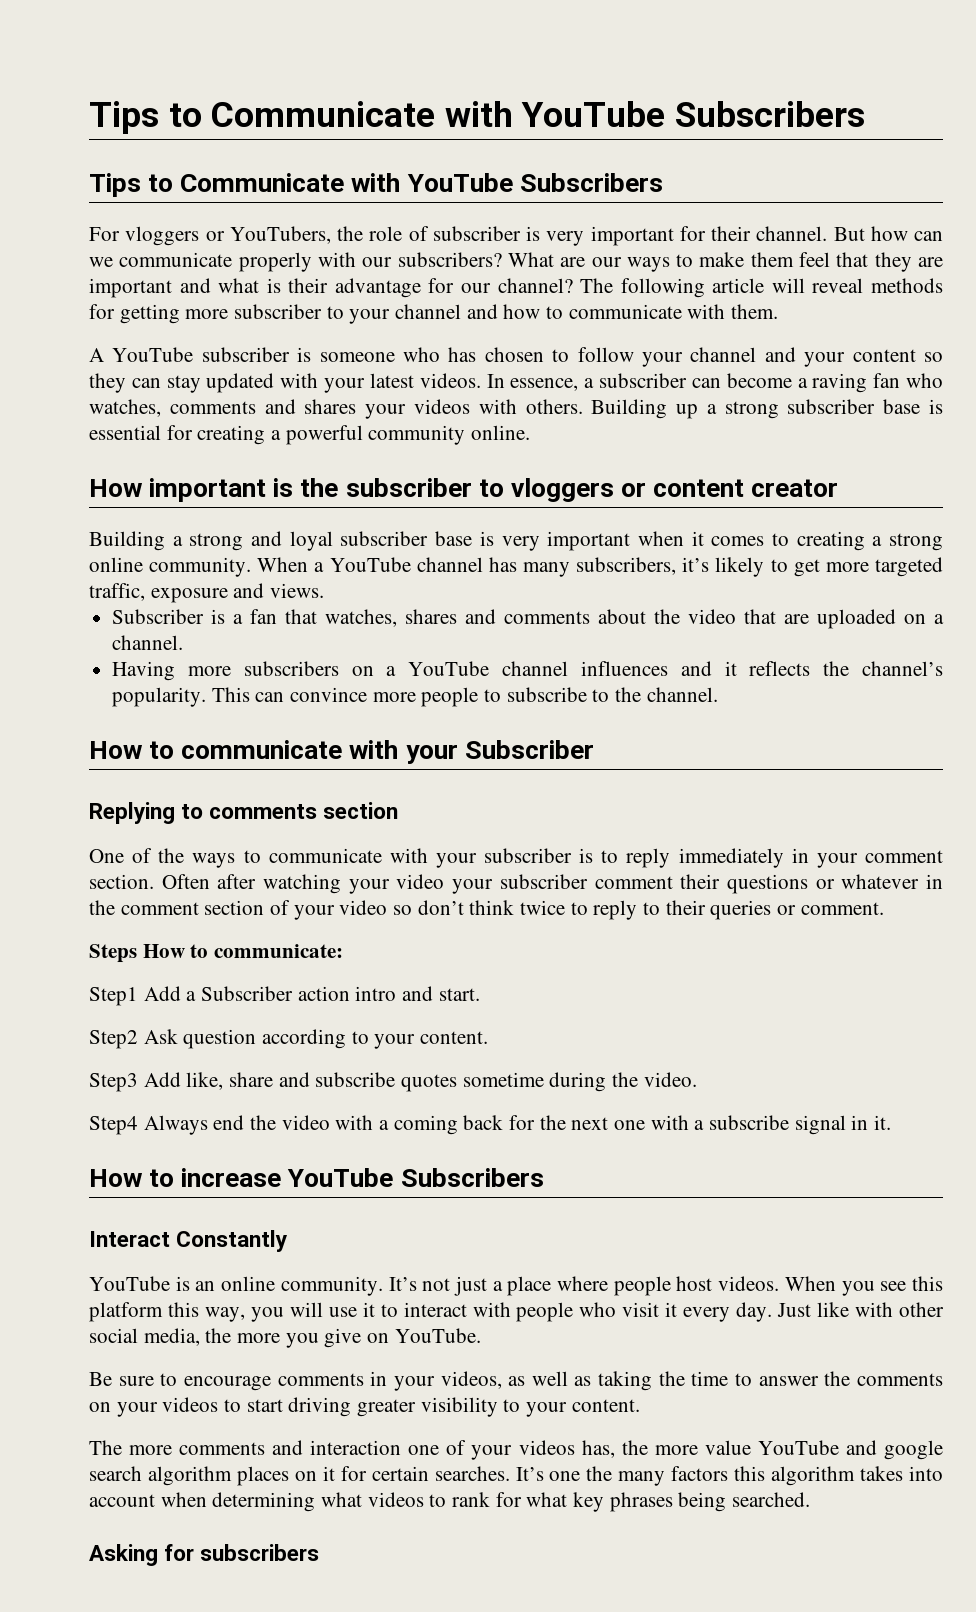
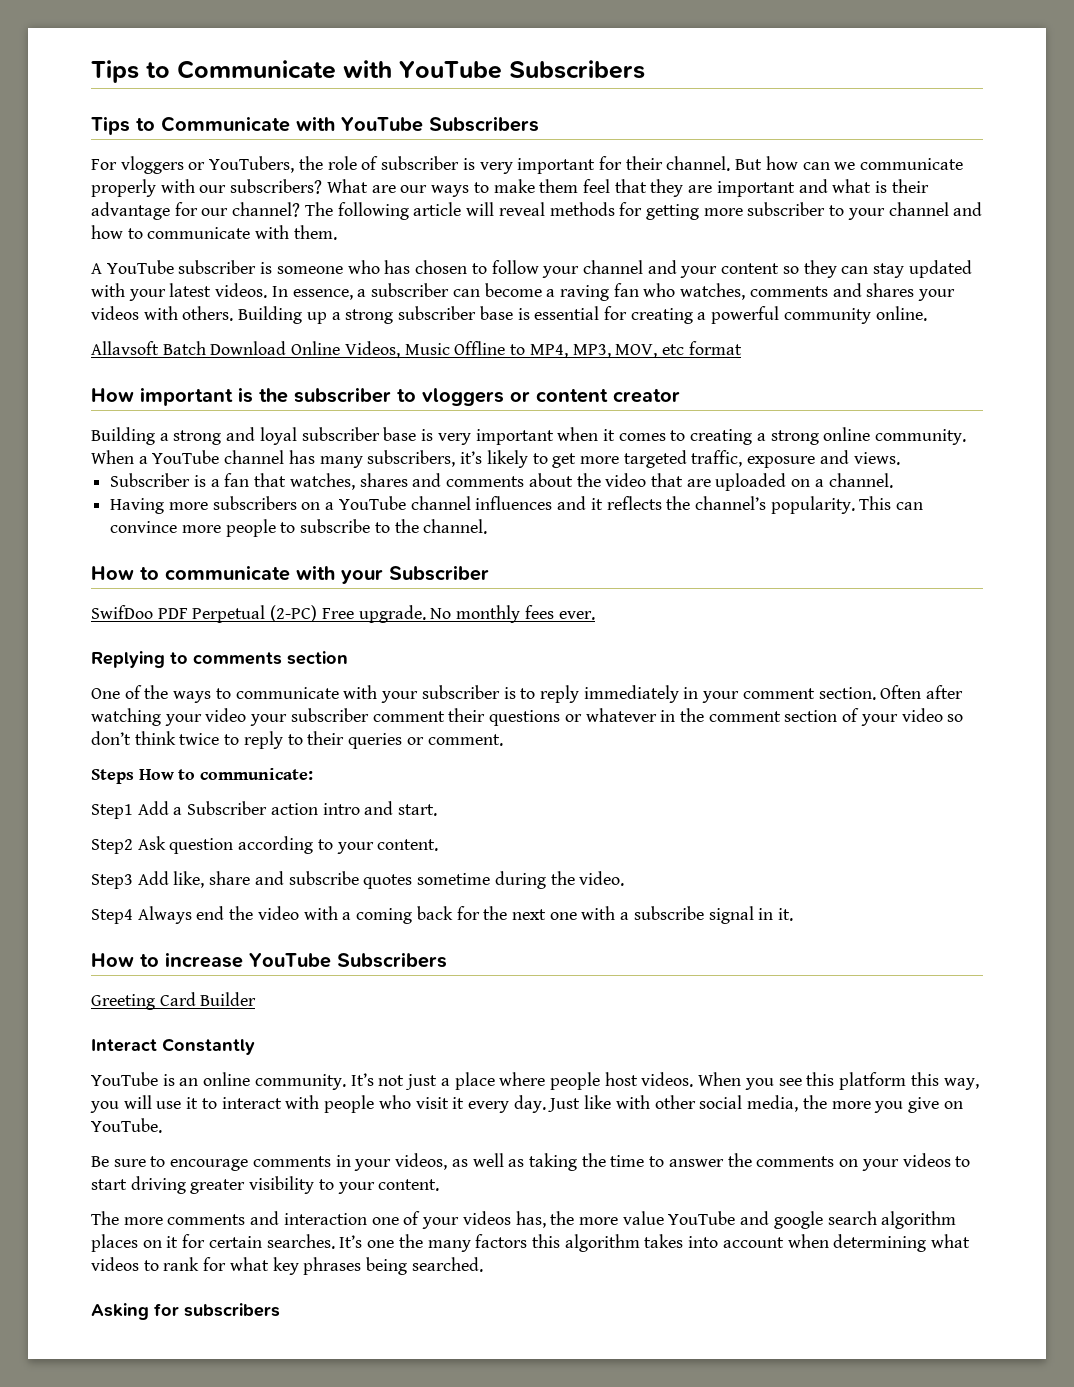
+ Allavsoft Batch Download Online Videos, Music Offline to MP4, MP3, MOV, etc format
+ SwifDoo PDF Perpetual (2-PC) Free upgrade. No monthly fees ever.
+ Greeting Card Builder

